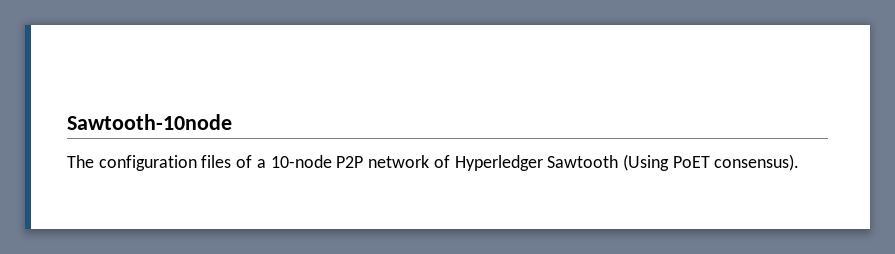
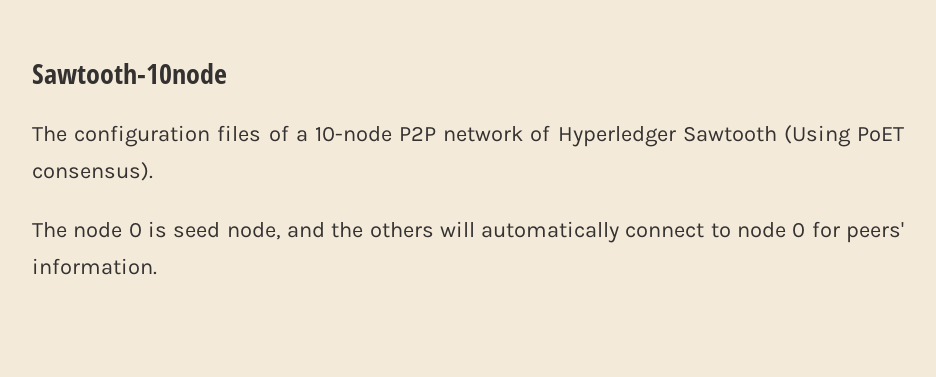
+ The node 0 is seed node, and the others will automatically connect to node 0 for peers' information.

